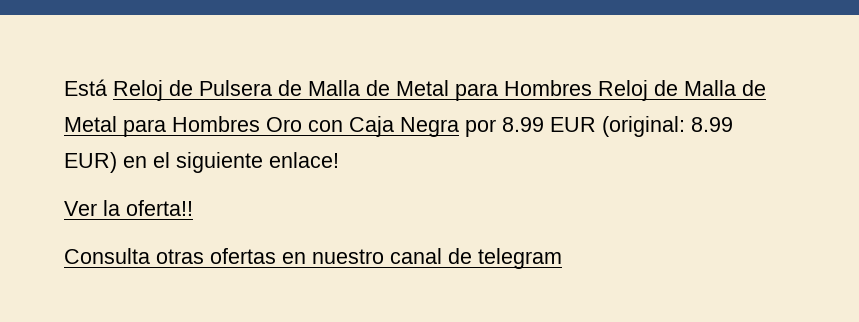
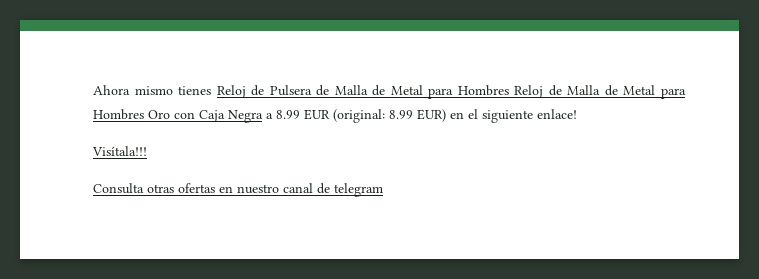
- Está Reloj de Pulsera de Malla de Metal para Hombres Reloj de Malla de Metal para Hombres Oro con Caja Negra por 8.99 EUR (original: 8.99 EUR) en el siguiente enlace!
+ Ahora mismo tienes Reloj de Pulsera de Malla de Metal para Hombres Reloj de Malla de Metal para Hombres Oro con Caja Negra a 8.99 EUR (original: 8.99 EUR) en el siguiente enlace!
- Ver la oferta!!
+ Visítala!!!

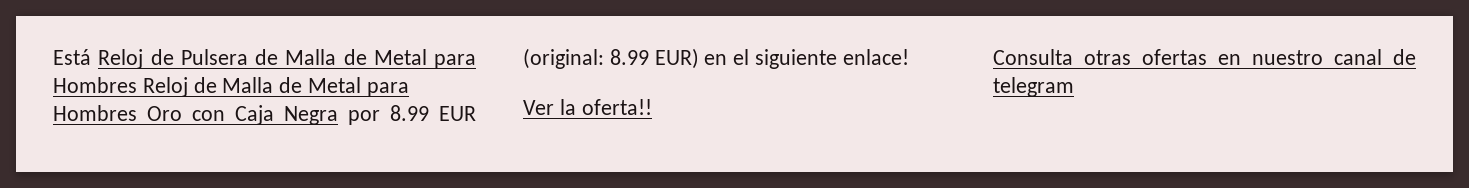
- Ahora mismo tienes Reloj de Pulsera de Malla de Metal para Hombres Reloj de Malla de Metal para Hombres Oro con Caja Negra a 8.99 EUR (original: 8.99 EUR) en el siguiente enlace!
+ Está Reloj de Pulsera de Malla de Metal para Hombres Reloj de Malla de Metal para Hombres Oro con Caja Negra por 8.99 EUR (original: 8.99 EUR) en el siguiente enlace!
- Visítala!!!
+ Ver la oferta!!

